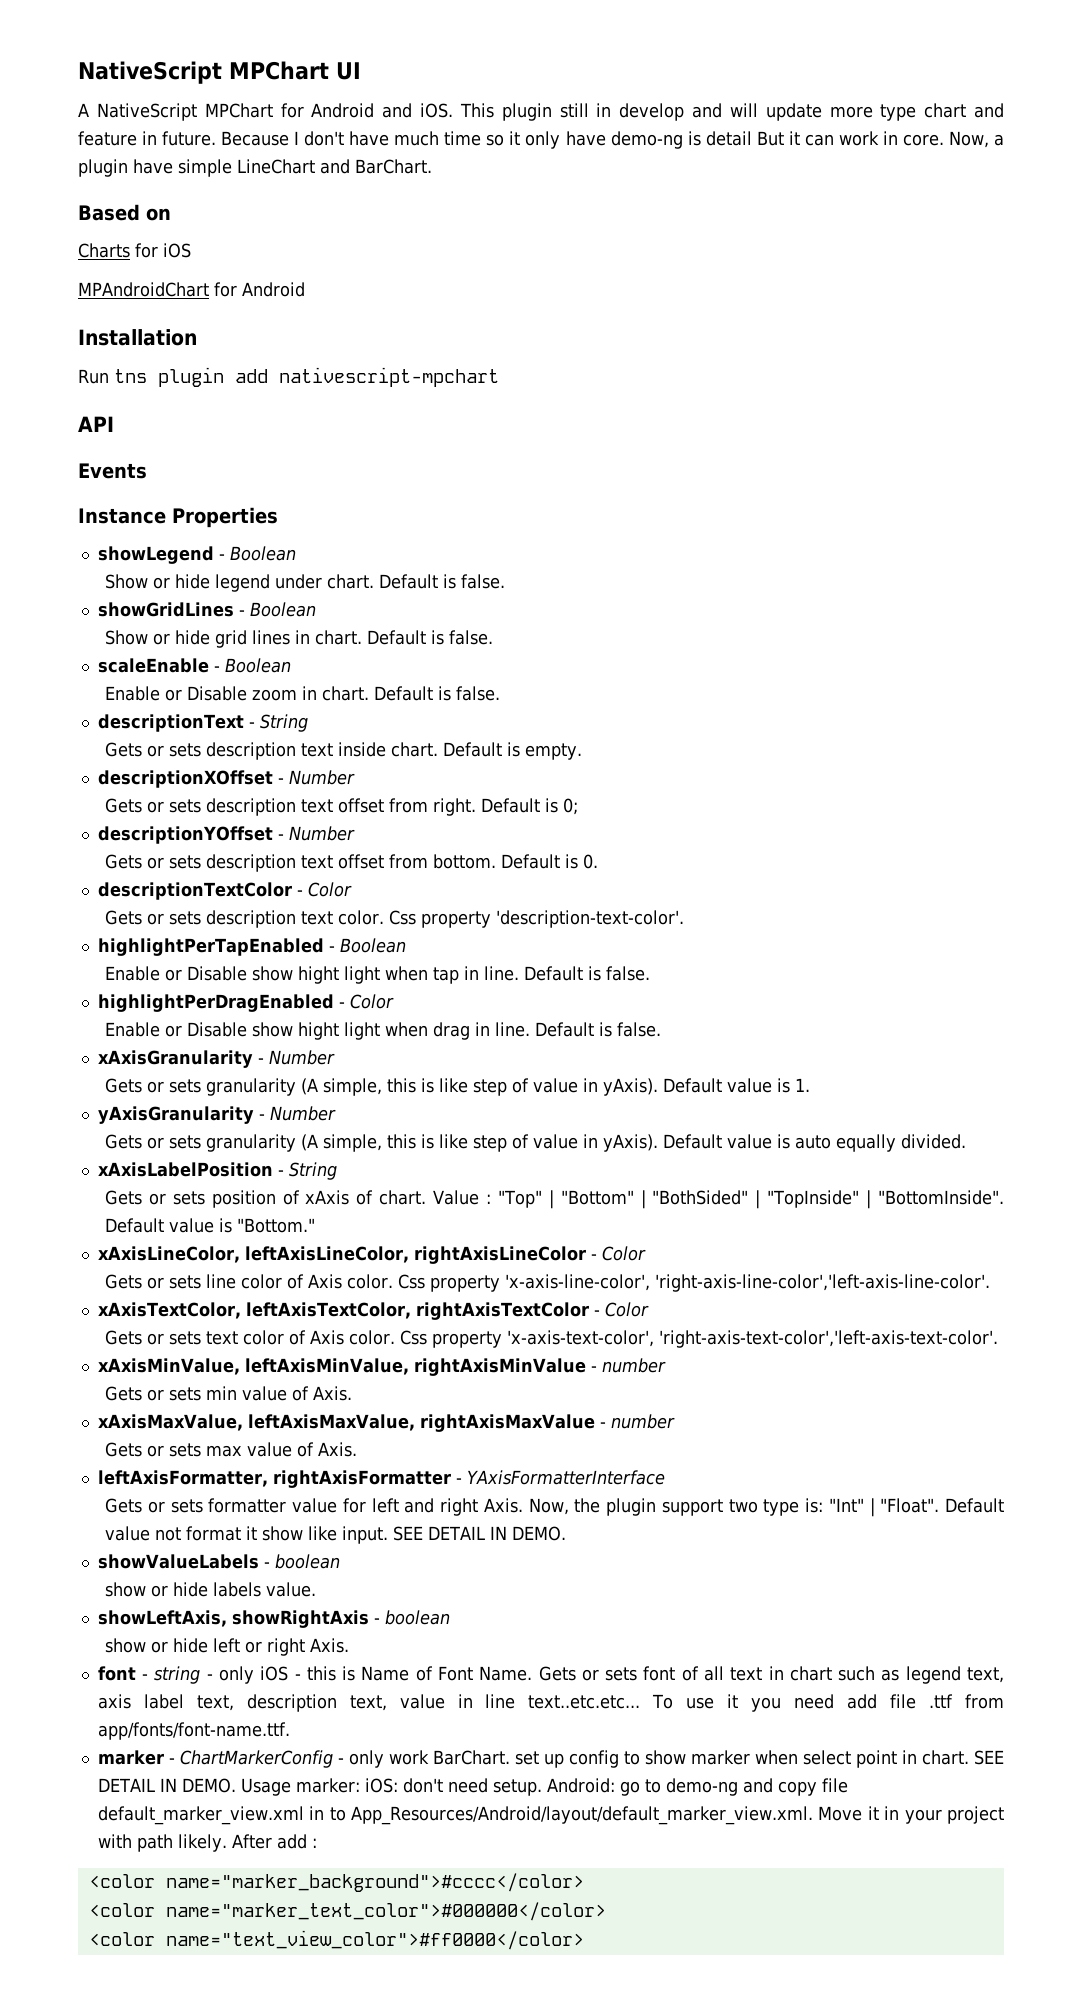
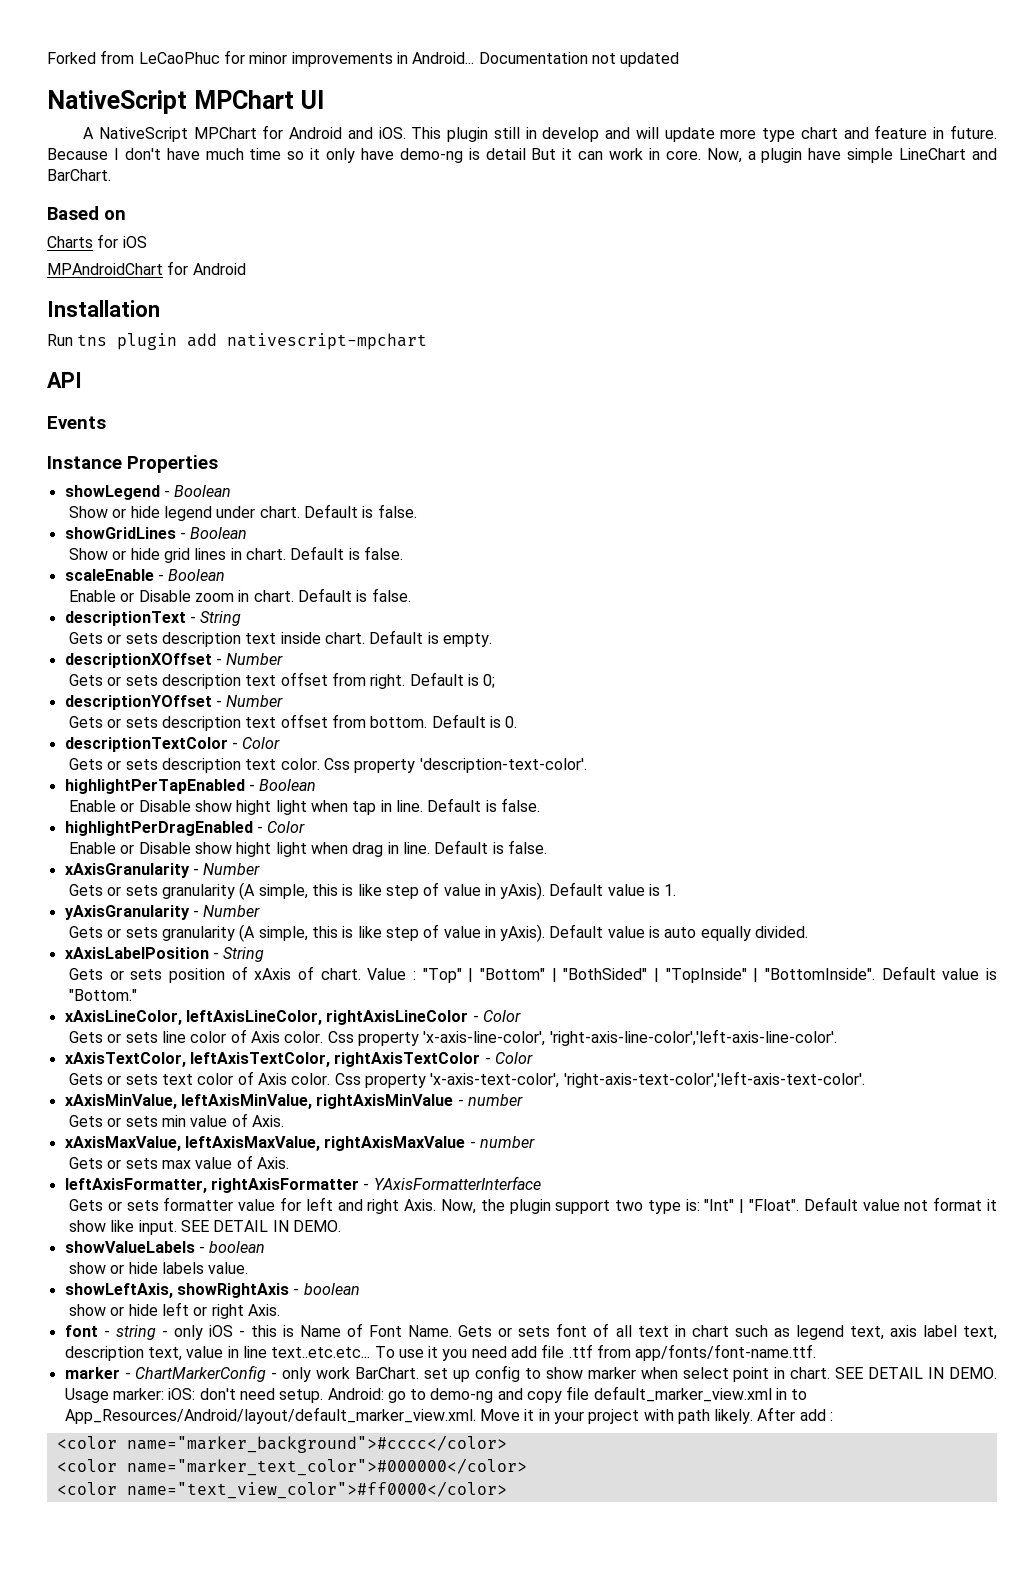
+ Forked from LeCaoPhuc for minor improvements in Android... Documentation not updated

